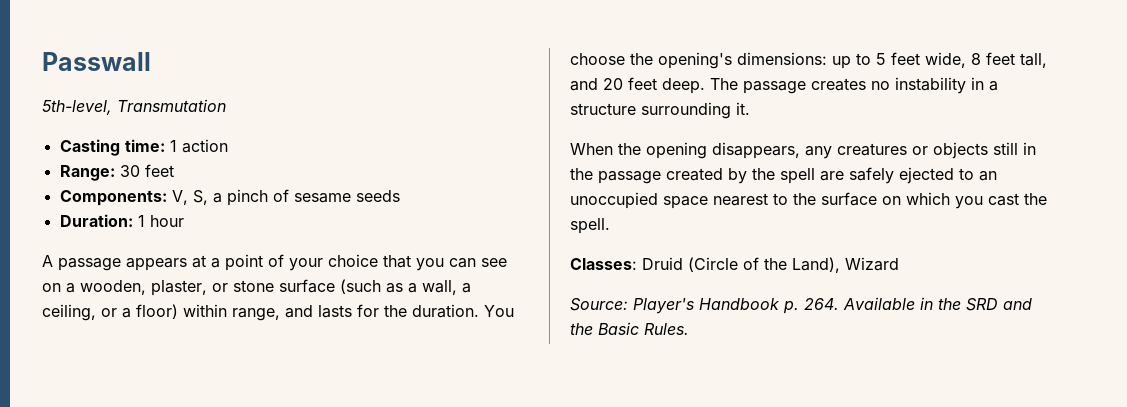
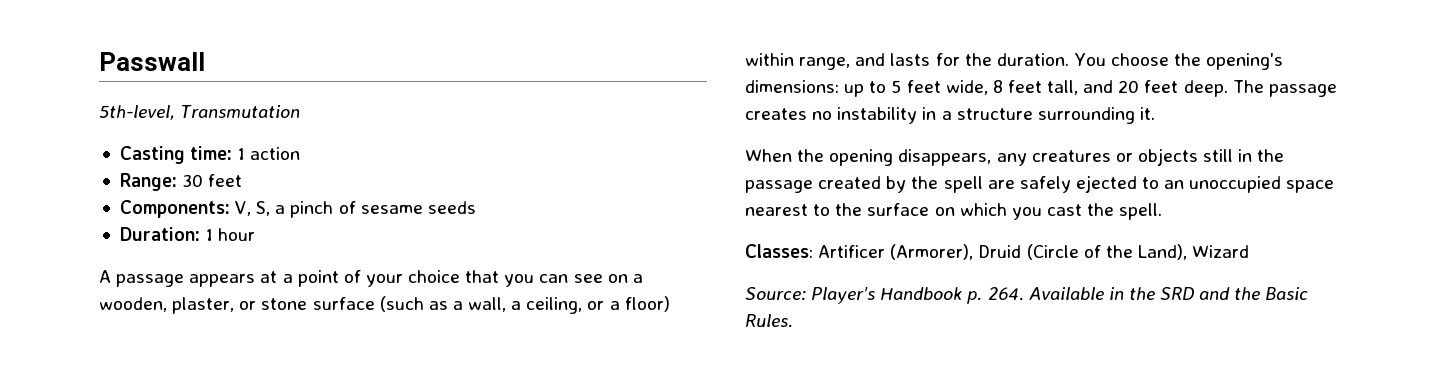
- Classes: Druid (Circle of the Land), Wizard
+ Classes: Artificer (Armorer), Druid (Circle of the Land), Wizard

